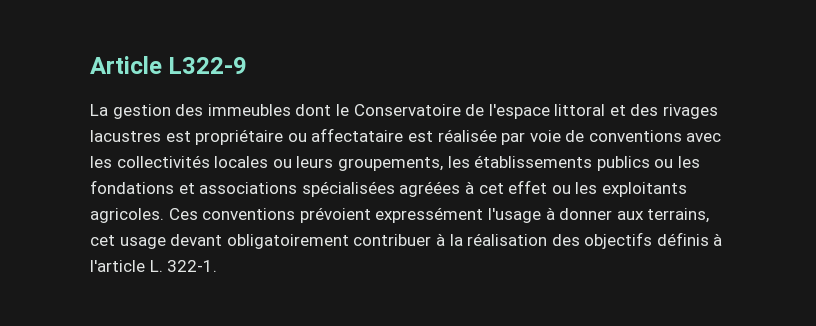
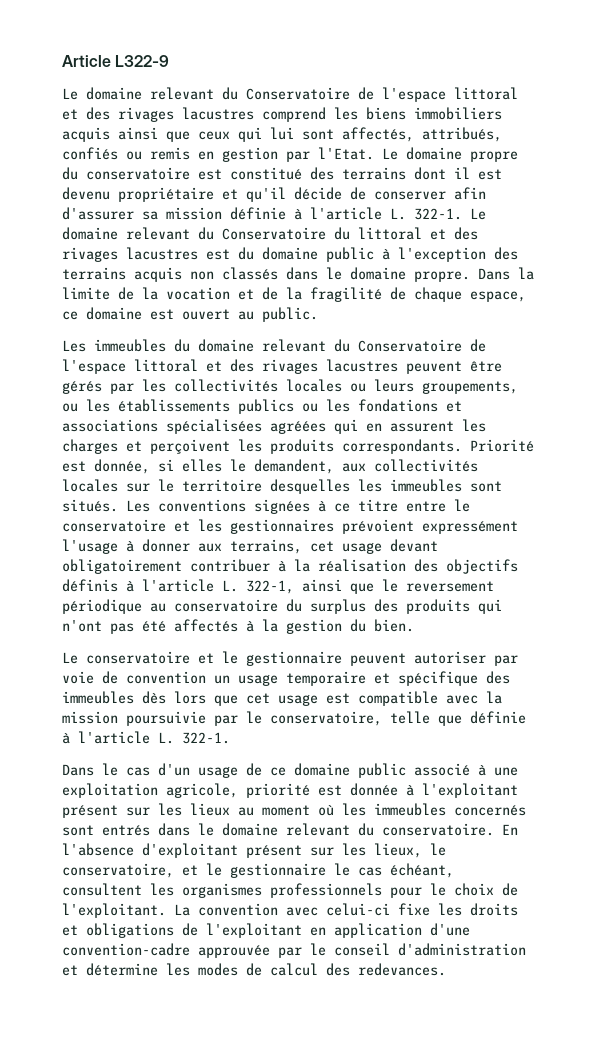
- La gestion des immeubles dont le Conservatoire de l'espace littoral et des rivages lacustres est propriétaire ou affectataire est réalisée par voie de conventions avec les collectivités locales ou leurs groupements, les établissements publics ou les fondations et associations spécialisées agréées à cet effet ou les exploitants agricoles. Ces conventions prévoient expressément l'usage à donner aux terrains, cet usage devant obligatoirement contribuer à la réalisation des objectifs définis à l'article L. 322-1.
+ Le domaine relevant du Conservatoire de l'espace littoral et des rivages lacustres comprend les biens immobiliers acquis ainsi que ceux qui lui sont affectés, attribués, confiés ou remis en gestion par l'Etat. Le domaine propre du conservatoire est constitué des terrains dont il est devenu propriétaire et qu'il décide de conserver afin d'assurer sa mission définie à l'article L. 322-1. Le domaine relevant du Conservatoire du littoral et des rivages lacustres est du domaine public à l'exception des terrains acquis non classés dans le domaine propre. Dans la limite de la vocation et de la fragilité de chaque espace, ce domaine est ouvert au public.
+ Les immeubles du domaine relevant du Conservatoire de l'espace littoral et des rivages lacustres peuvent être gérés par les collectivités locales ou leurs groupements, ou les établissements publics ou les fondations et associations spécialisées agréées qui en assurent les charges et perçoivent les produits correspondants. Priorité est donnée, si elles le demandent, aux collectivités locales sur le territoire desquelles les immeubles sont situés. Les conventions signées à ce titre entre le conservatoire et les gestionnaires prévoient expressément l'usage à donner aux terrains, cet usage devant obligatoirement contribuer à la réalisation des objectifs définis à l'article L. 322-1, ainsi que le reversement périodique au conservatoire du surplus des produits qui n'ont pas été affectés à la gestion du bien.
+ Le conservatoire et le gestionnaire peuvent autoriser par voie de convention un usage temporaire et spécifique des immeubles dès lors que cet usage est compatible avec la mission poursuivie par le conservatoire, telle que définie à l'article L. 322-1.
+ Dans le cas d'un usage de ce domaine public associé à une exploitation agricole, priorité est donnée à l'exploitant présent sur les lieux au moment où les immeubles concernés sont entrés dans le domaine relevant du conservatoire. En l'absence d'exploitant présent sur les lieux, le conservatoire, et le gestionnaire le cas échéant, consultent les organismes professionnels pour le choix de l'exploitant. La convention avec celui-ci fixe les droits et obligations de l'exploitant en application d'une convention-cadre approuvée par le conseil d'administration et détermine les modes de calcul des redevances.

